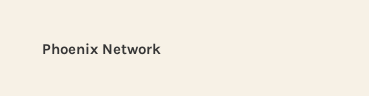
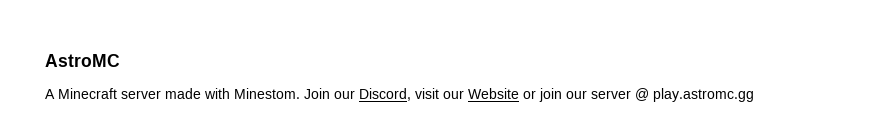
- Phoenix Network
+ AstroMC
+ A Minecraft server made with Minestom. Join our Discord, visit our Website or join our server @ play.astromc.gg

